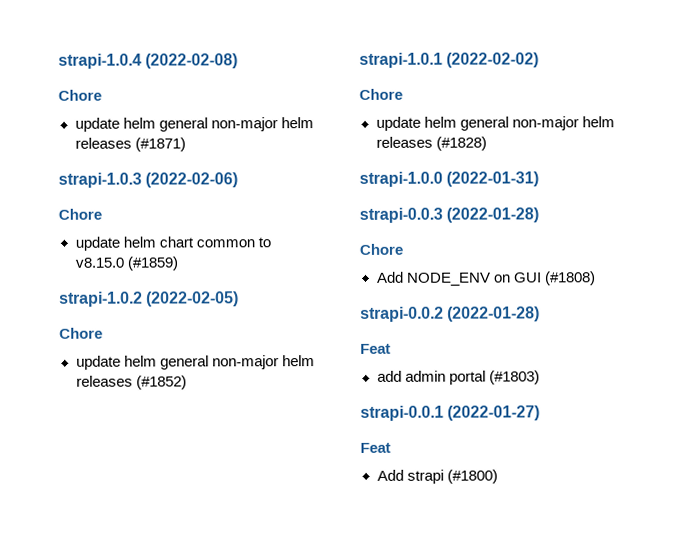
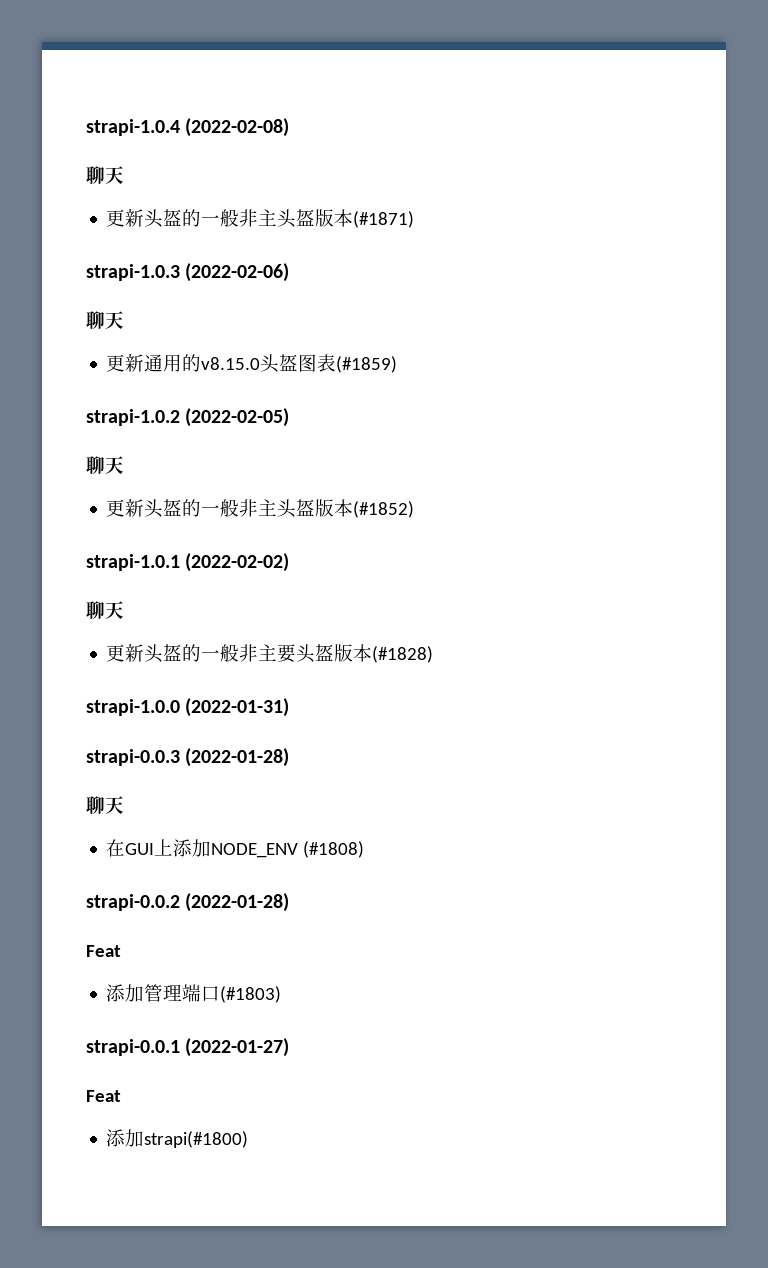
  strapi-1.0.4 (2022-02-08)
- Chore
- update helm general non-major helm releases (#1871)
+ 聊天
+ 更新头盔的一般非主头盔版本(#1871)
  strapi-1.0.3 (2022-02-06)
- Chore
- update helm chart common to v8.15.0 (#1859)
+ 聊天
+ 更新通用的v8.15.0头盔图表(#1859)
  strapi-1.0.2 (2022-02-05)
- Chore
- update helm general non-major helm releases (#1852)
+ 聊天
+ 更新头盔的一般非主头盔版本(#1852)
  strapi-1.0.1 (2022-02-02)
- Chore
- update helm general non-major helm releases (#1828)
+ 聊天
+ 更新头盔的一般非主要头盔版本(#1828)
  strapi-0.0.3 (2022-01-28)
- Chore
- Add NODE_ENV on GUI (#1808)
+ 聊天
+ 在GUI上添加NODE_ENV (#1808)
- add admin portal (#1803)
+ 添加管理端口(#1803)
- Add strapi (#1800)
+ 添加strapi(#1800)

